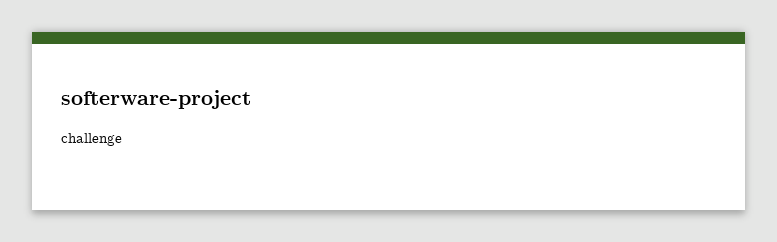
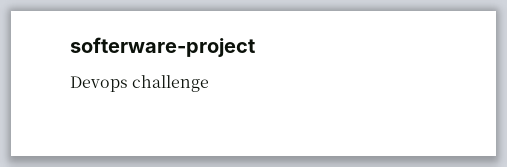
- challenge
+ Devops challenge

